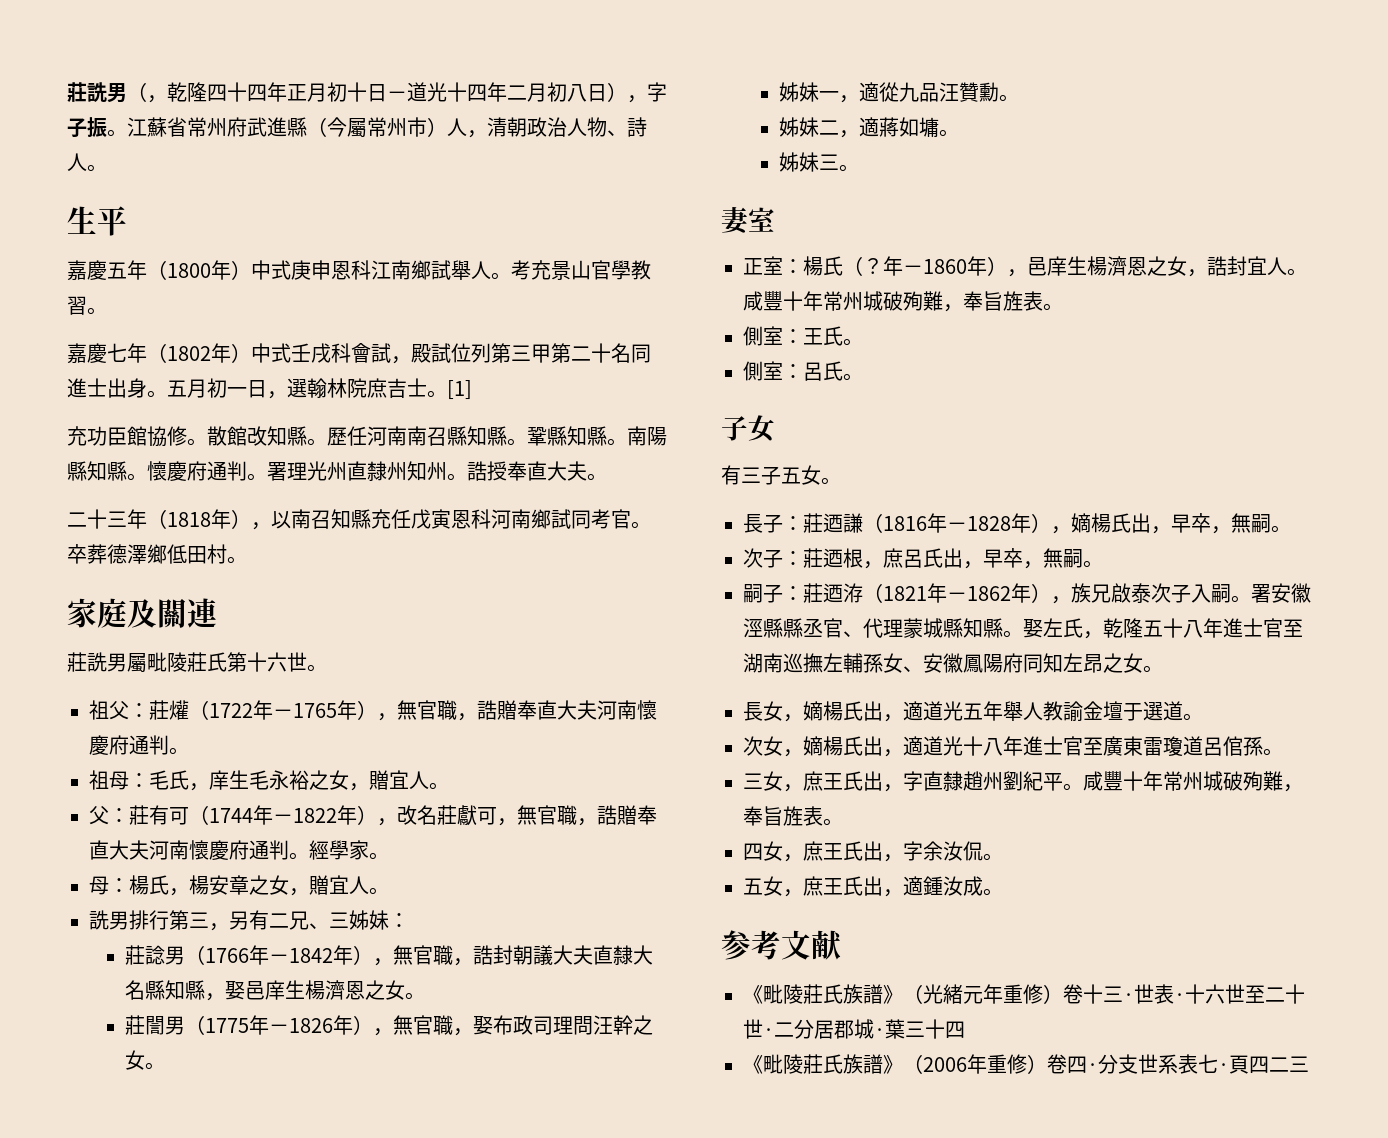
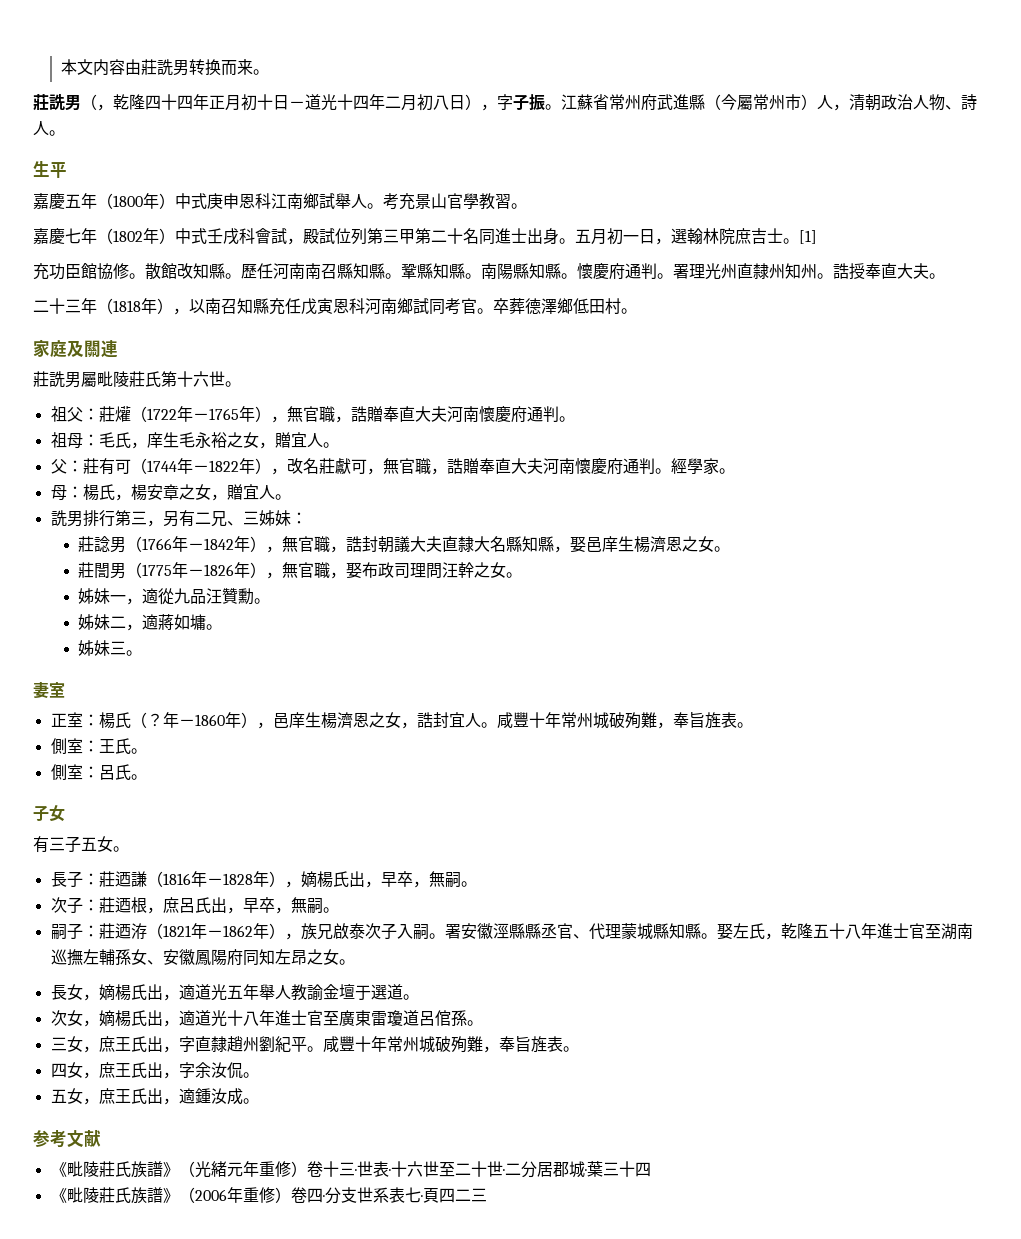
+ 本文内容由莊詵男转换而来。

